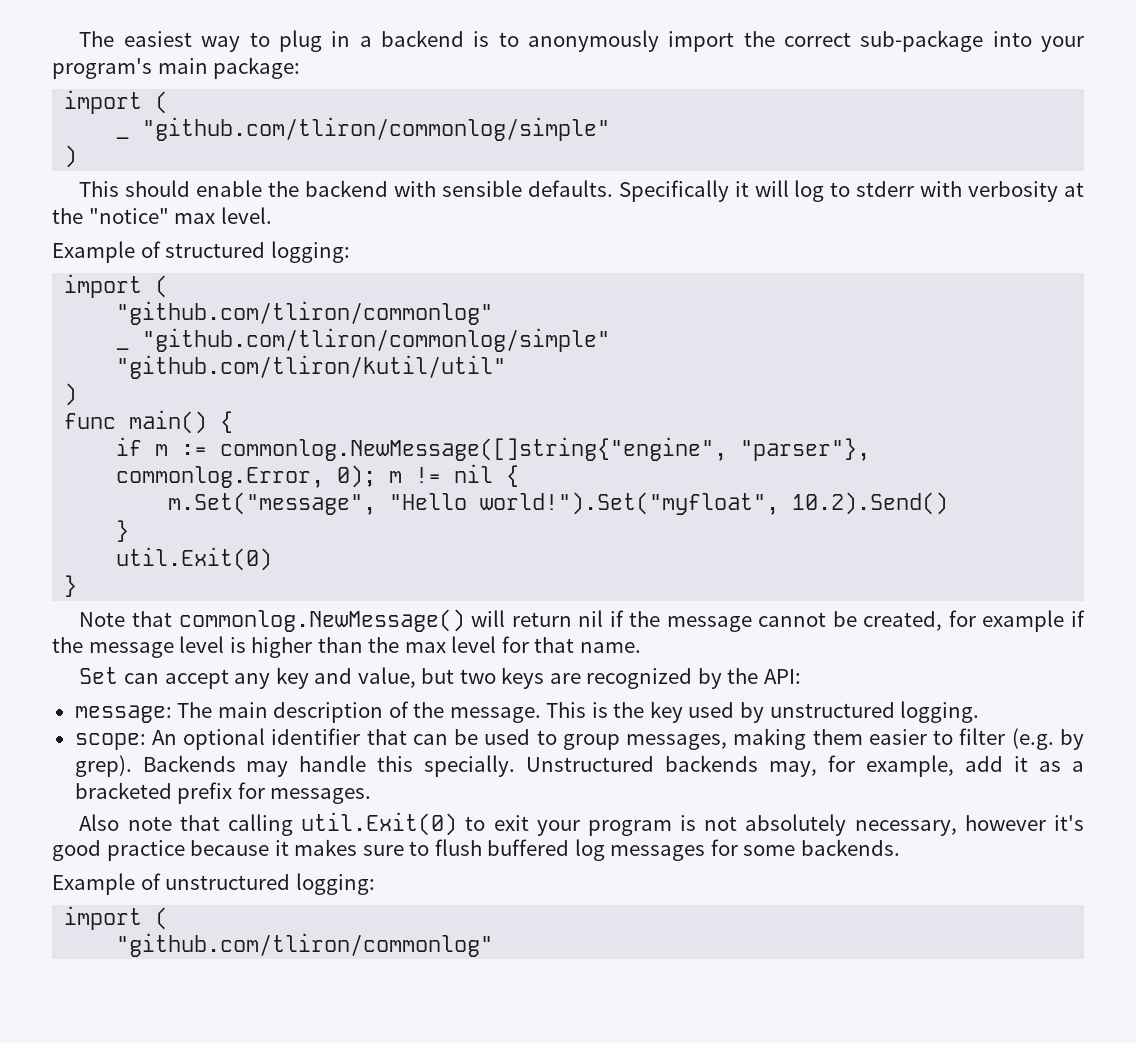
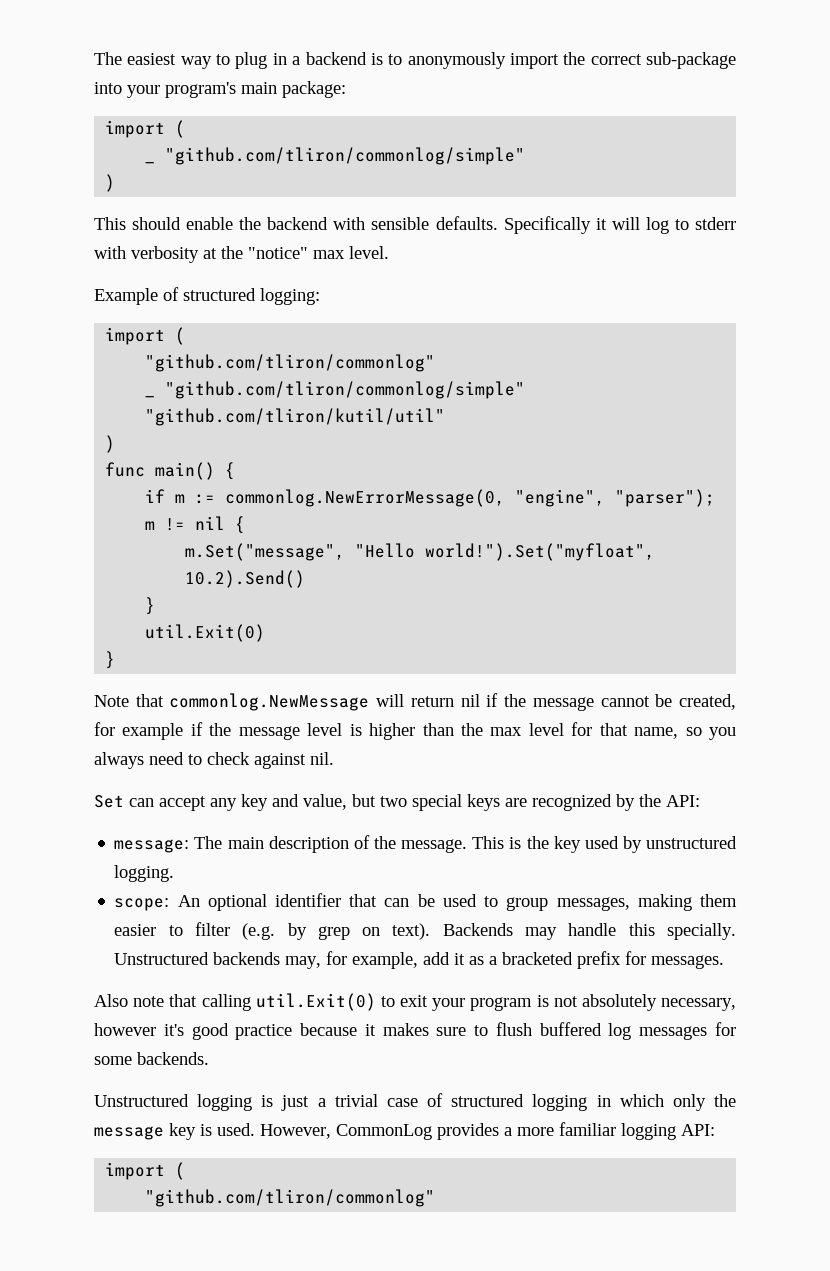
- if m := commonlog.NewMessage([]string{"engine", "parser"}, commonlog.Error, 0); m != nil {
+ if m := commonlog.NewErrorMessage(0, "engine", "parser"); m != nil {
- Note that commonlog.NewMessage() will return nil if the message cannot be created, for example if the message level is higher than the max level for that name.
+ Note that commonlog.NewMessage will return nil if the message cannot be created, for example if the message level is higher than the max level for that name, so you always need to check against nil.
- Set can accept any key and value, but two keys are recognized by the API:
+ Set can accept any key and value, but two special keys are recognized by the API:
- scope: An optional identifier that can be used to group messages, making them easier to filter (e.g. by grep).
+ scope: An optional identifier that can be used to group messages, making them easier to filter (e.g. by grep on text).
- Example of unstructured logging:
+ Unstructured logging is just a trivial case of structured logging in which only the message key is used. However, CommonLog provides a more familiar logging API:

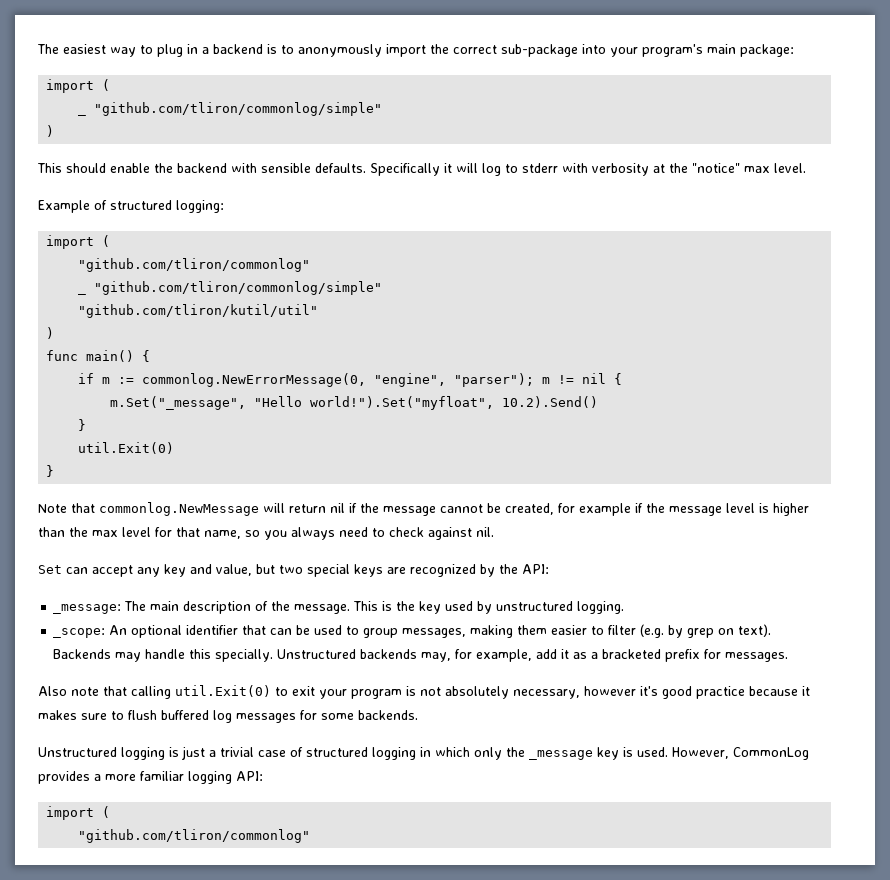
- m.Set("message", "Hello world!").Set("myfloat", 10.2).Send()
+ m.Set("_message", "Hello world!").Set("myfloat", 10.2).Send()
- message: The main description of the message.
+ _message: The main description of the message.
- scope: An optional identifier that can be used to group messages, making them easier to filter (e.g. by grep on text).
+ _scope: An optional identifier that can be used to group messages, making them easier to filter (e.g. by grep on text).
- Unstructured logging is just a trivial case of structured logging in which only the message key is used.
+ Unstructured logging is just a trivial case of structured logging in which only the _message key is used.

